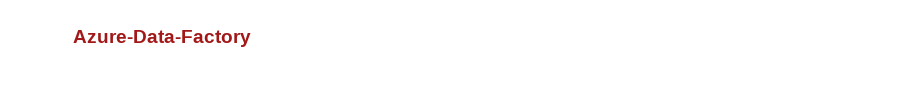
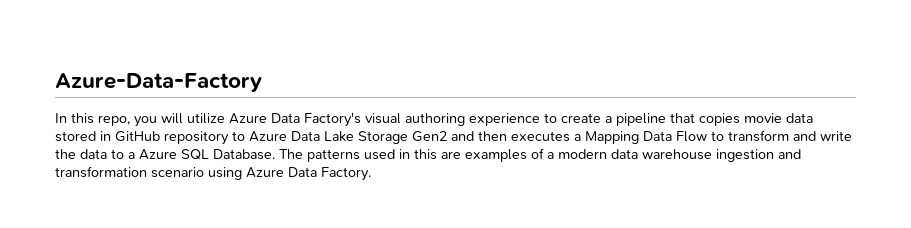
+ In this repo, you will utilize Azure Data Factory's visual authoring experience to create a pipeline that copies movie data stored in GitHub repository to Azure Data Lake Storage Gen2 and then executes a Mapping Data Flow to transform and write the data to a Azure SQL Database. The patterns used in this are examples of a modern data warehouse ingestion and transformation scenario using Azure Data Factory.

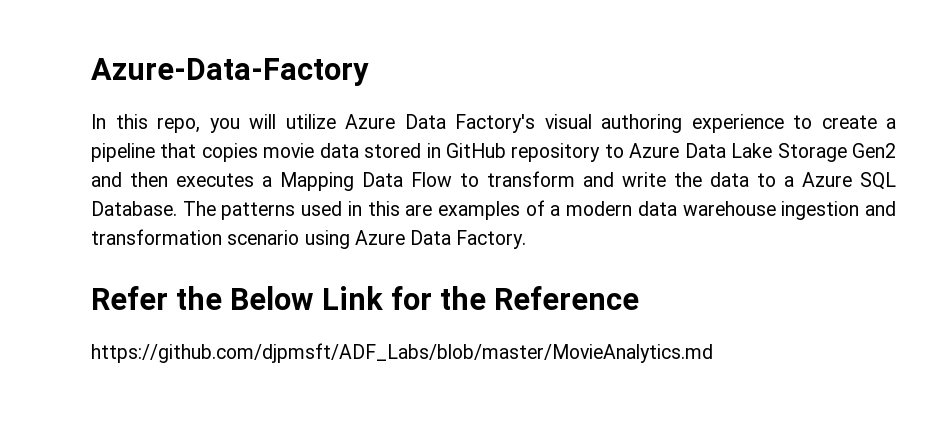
+ Refer the Below Link for the Reference
+ https://github.com/djpmsft/ADF_Labs/blob/master/MovieAnalytics.md

